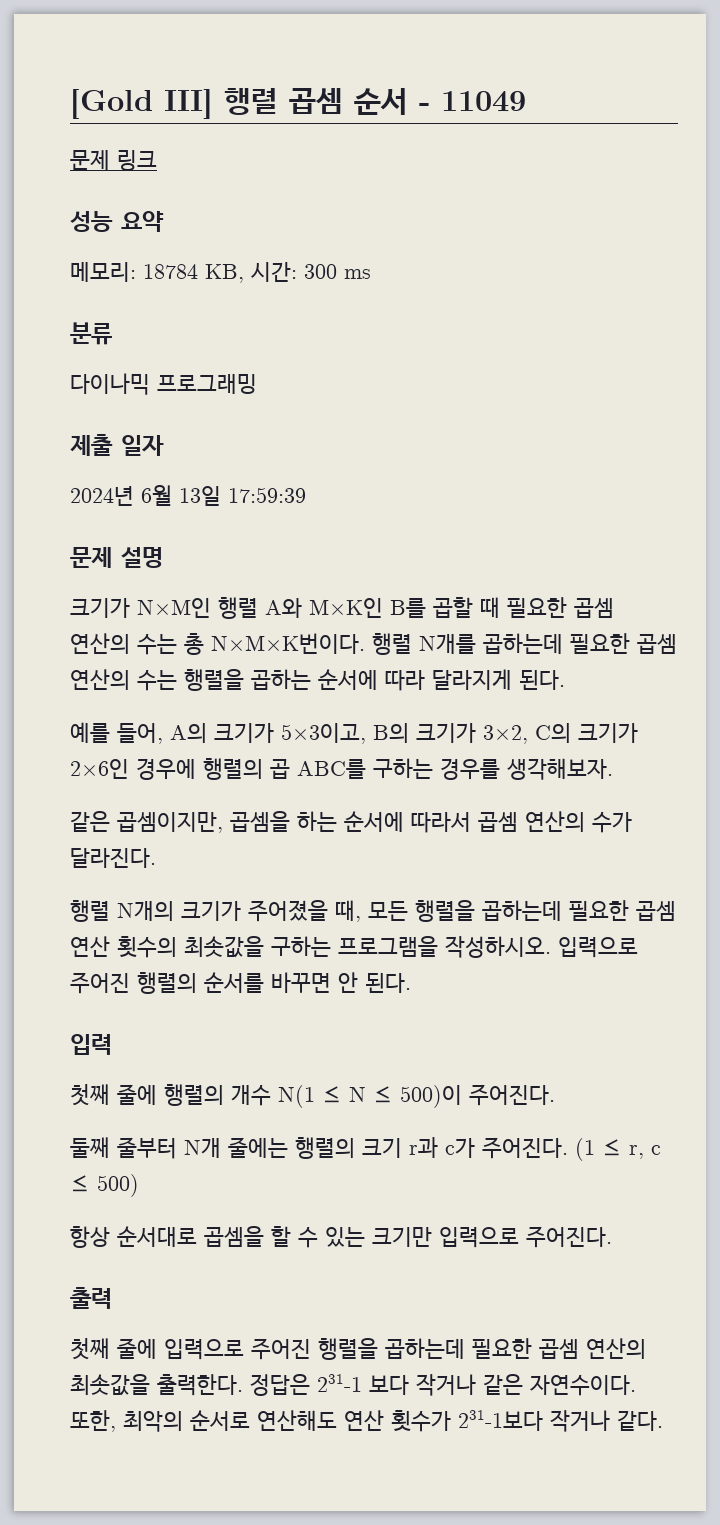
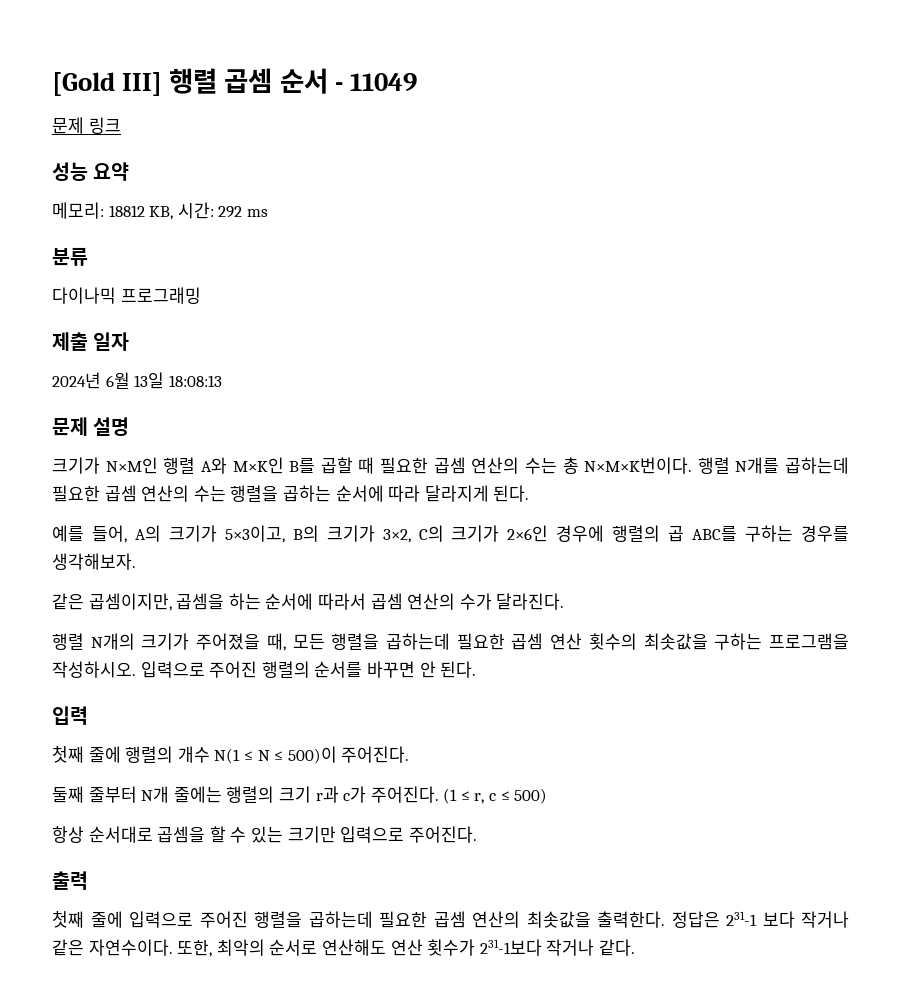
- 메모리: 18784 KB, 시간: 300 ms
+ 메모리: 18812 KB, 시간: 292 ms
- 2024년 6월 13일 17:59:39
+ 2024년 6월 13일 18:08:13

